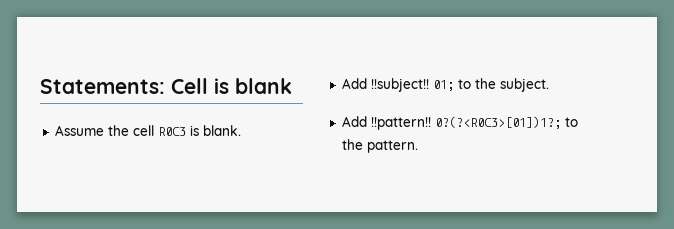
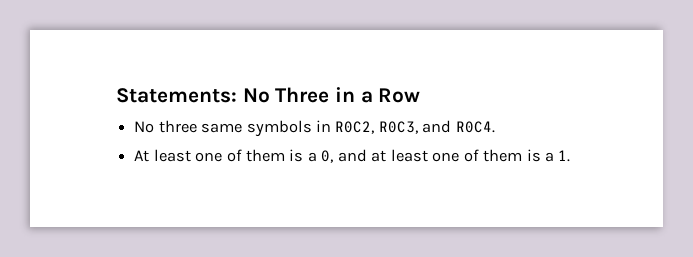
- Statements: Cell is blank
- Assume the cell R0C3 is blank.
- Add !!subject!! 01; to the subject.
- Add !!pattern!! 0?(?<R0C3>[01])1?; to the pattern.
+ Statements: No Three in a Row
+ No three same symbols in R0C2, R0C3, and R0C4.
+ At least one of them is a 0, and at least one of them is a 1.

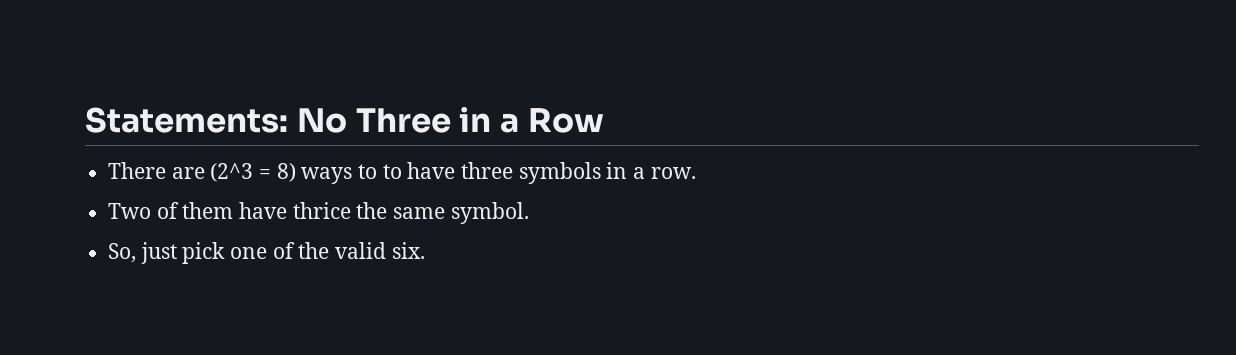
- No three same symbols in R0C2, R0C3, and R0C4.
- At least one of them is a 0, and at least one of them is a 1.
+ There are (2^3 = 8) ways to to have three symbols in a row.
+ Two of them have thrice the same symbol.
+ So, just pick one of the valid six.

